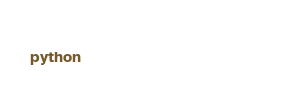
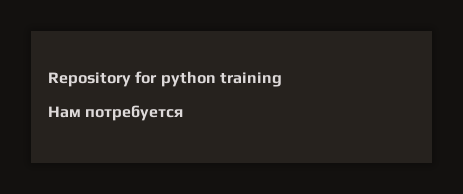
- python
+ Repository for python training
+ Нам потребуется

